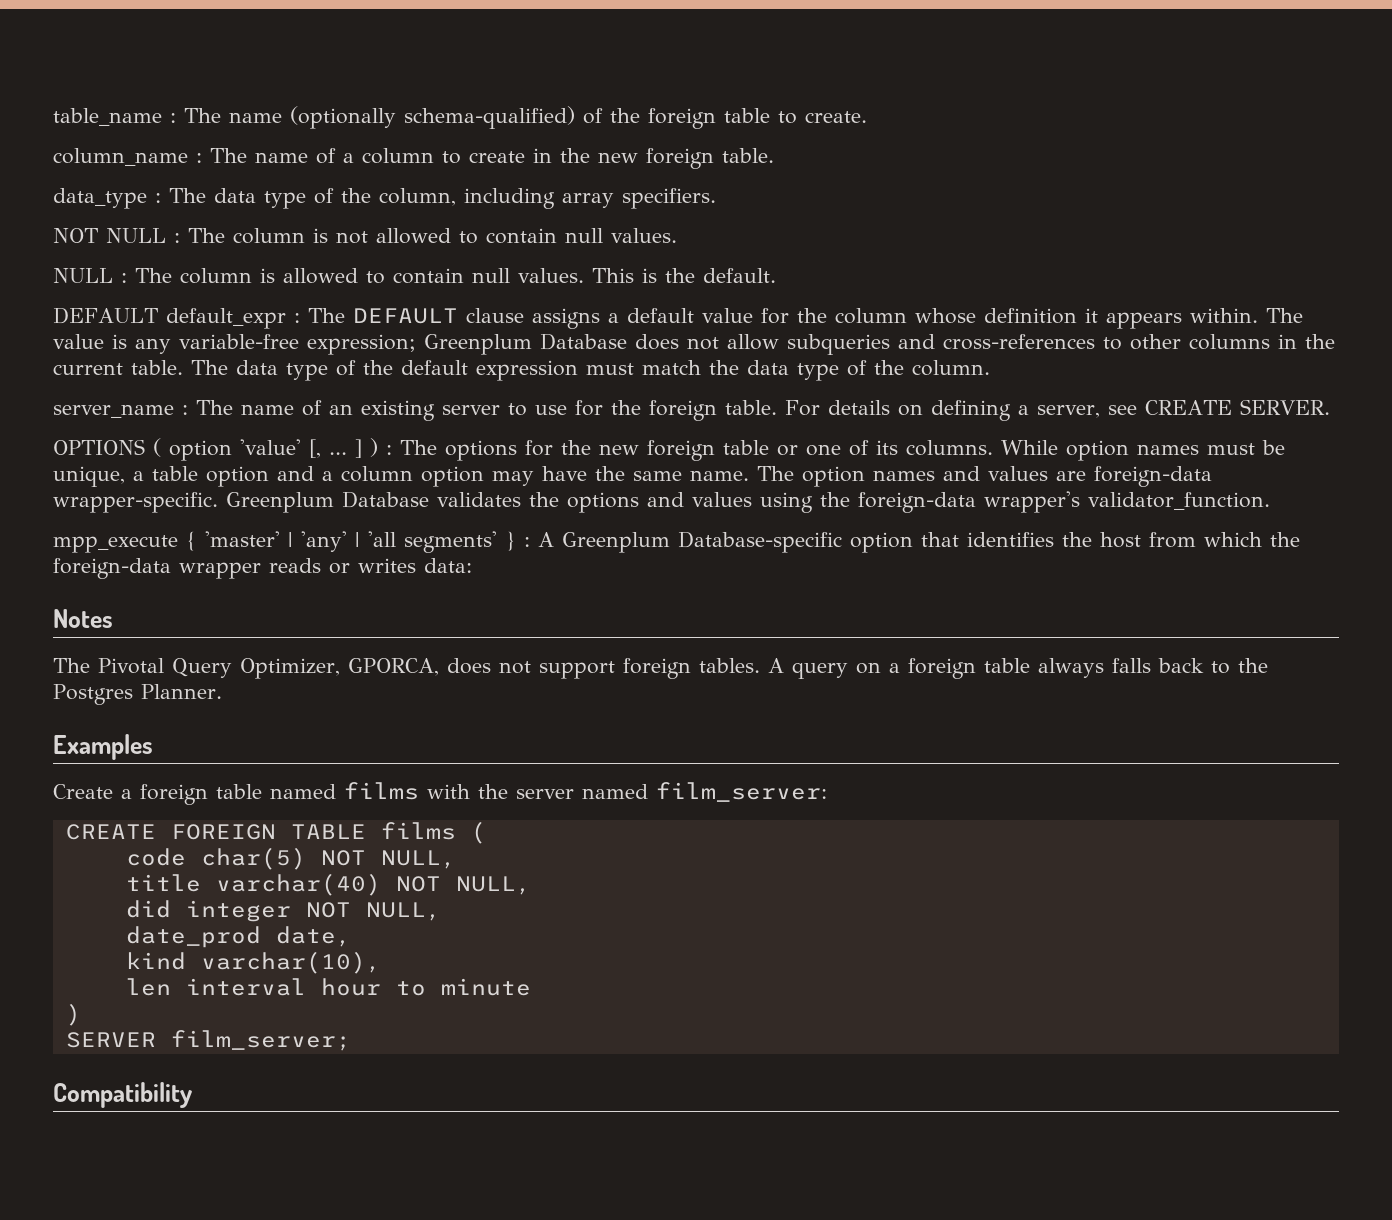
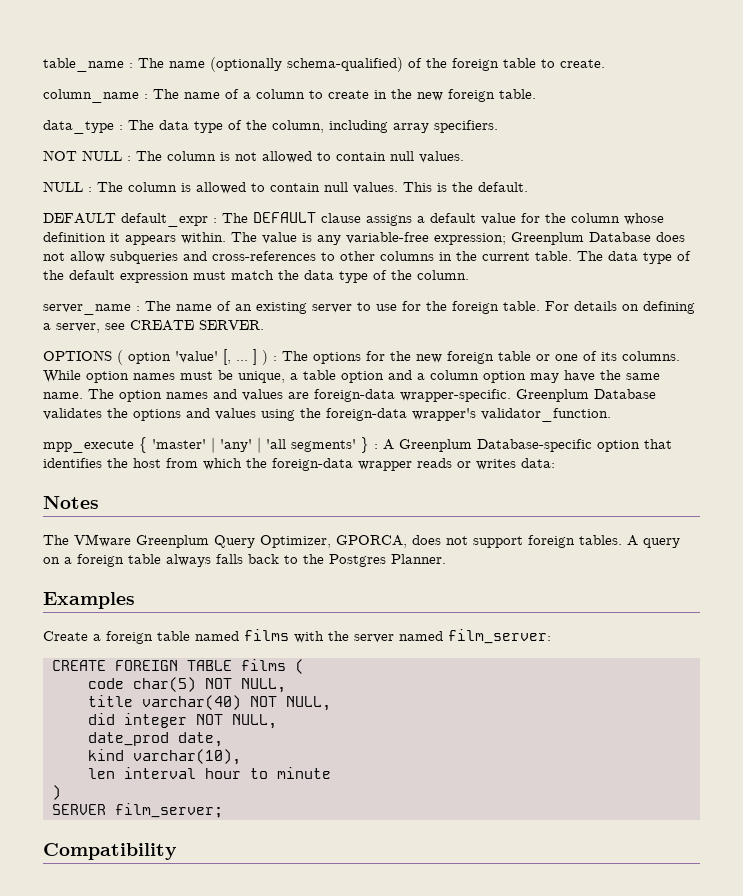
- The Pivotal Query Optimizer, GPORCA, does not support foreign tables.
+ The VMware Greenplum Query Optimizer, GPORCA, does not support foreign tables.

